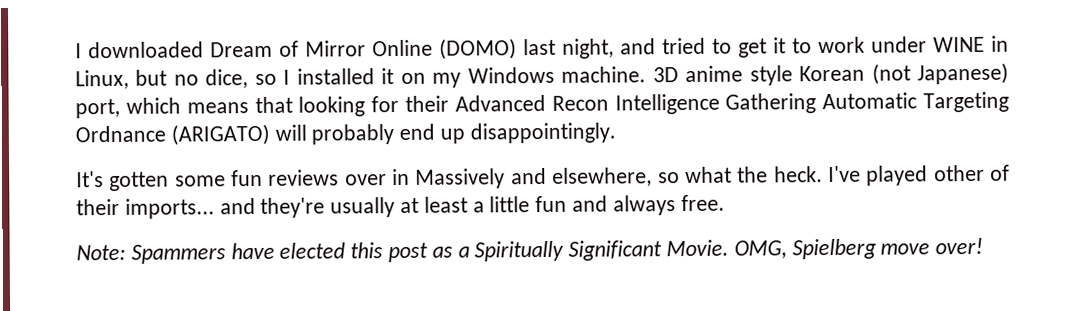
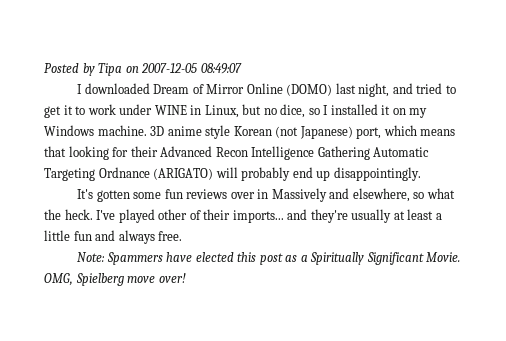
+ Posted by Tipa on 2007-12-05 08:49:07

